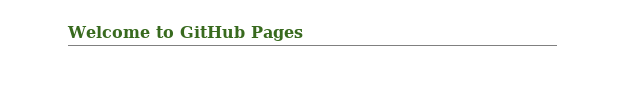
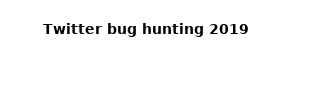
- Welcome to GitHub Pages
+ Twitter bug hunting 2019

